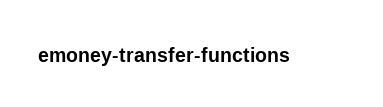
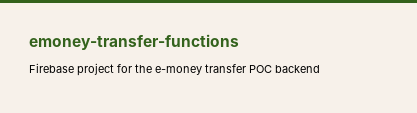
+ Firebase project for the e-money transfer POC backend

